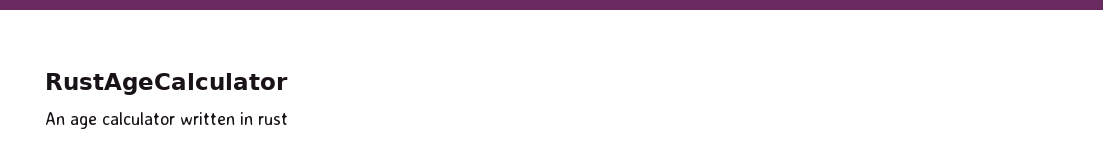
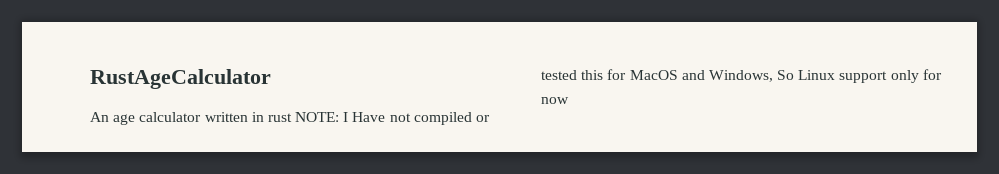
- An age calculator written in rust
+ An age calculator written in rust NOTE: I Have not compiled or tested this for MacOS and Windows, So Linux support only for now

